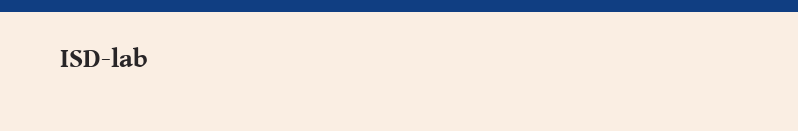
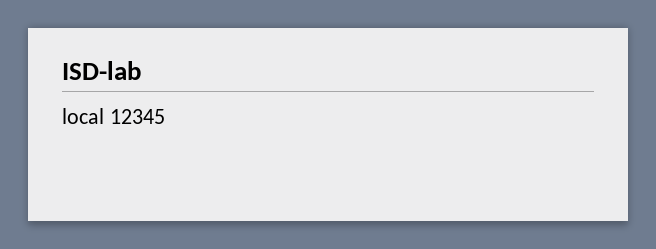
+ local 12345

